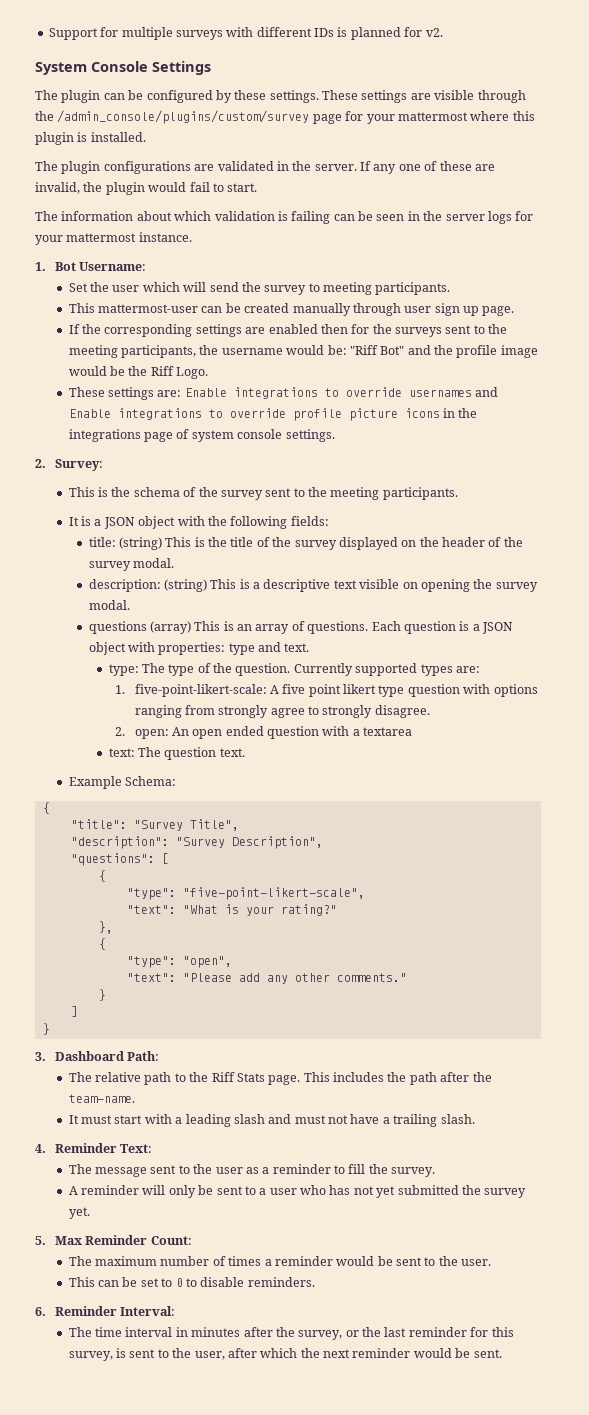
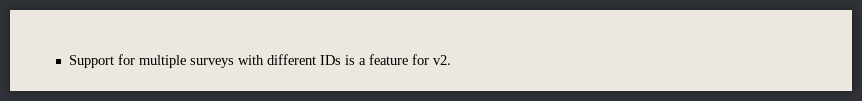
- Support for multiple surveys with different IDs is planned for v2.
+ Support for multiple surveys with different IDs is a feature for v2.
- System Console Settings
- The plugin can be configured by these settings. These settings are visible through the /admin_console/plugins/custom/survey page for your mattermost where this plugin is installed.
- The plugin configurations are validated in the server. If any one of these are invalid, the plugin would fail to start.
- The information about which validation is failing can be seen in the server logs for your mattermost instance.
- 1. Bot Username:
- Set the user which will send the survey to meeting participants.
- This mattermost-user can be created manually through user sign up page.
- If the corresponding settings are enabled then for the surveys sent to the meeting participants, the username would be: "Riff Bot" and the profile image would be the Riff Logo.
- These settings are: Enable integrations to override usernames and Enable integrations to override profile picture icons in the integrations page of system console settings.
- 2. Survey:
- This is the schema of the survey sent to the meeting participants.
- It is a JSON object with the following fields:
- title: (string) This is the title of the survey displayed on the header of the survey modal.
- description: (string) This is a descriptive text visible on opening the survey modal.
- questions (array) This is an array of questions. Each question is a JSON object with properties: type and text.
- type: The type of the question. Currently supported types are:
- 1. five-point-likert-scale: A five point likert type question with options ranging from strongly agree to strongly disagree.
- 2. open: An open ended question with a textarea
- text: The question text.
- Example Schema:
- {
- "title": "Survey Title",
- "description": "Survey Description",
- "questions": [
- {
- "type": "five-point-likert-scale",
- "text": "What is your rating?"
- },
- {
- "type": "open",
- "text": "Please add any other comments."
- }
- ]
- }
- 3. Dashboard Path:
- The relative path to the Riff Stats page. This includes the path after the team-name.
- It must start with a leading slash and must not have a trailing slash.
- 4. Reminder Text:
- The message sent to the user as a reminder to fill the survey.
- A reminder will only be sent to a user who has not yet submitted the survey yet.
- 5. Max Reminder Count:
- The maximum number of times a reminder would be sent to the user.
- This can be set to 0 to disable reminders.
- 6. Reminder Interval:
- The time interval in minutes after the survey, or the last reminder for this survey, is sent to the user, after which the next reminder would be sent.

